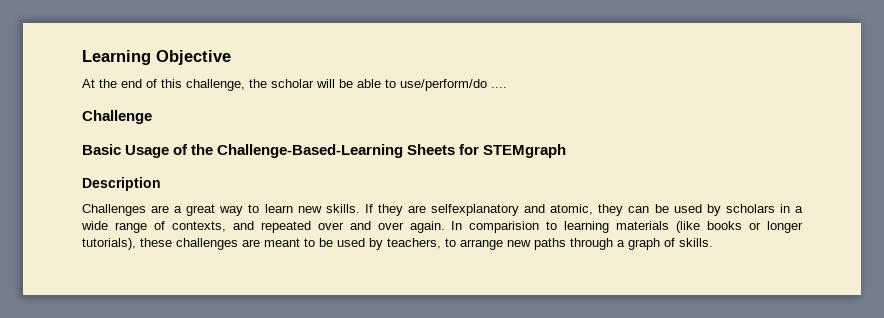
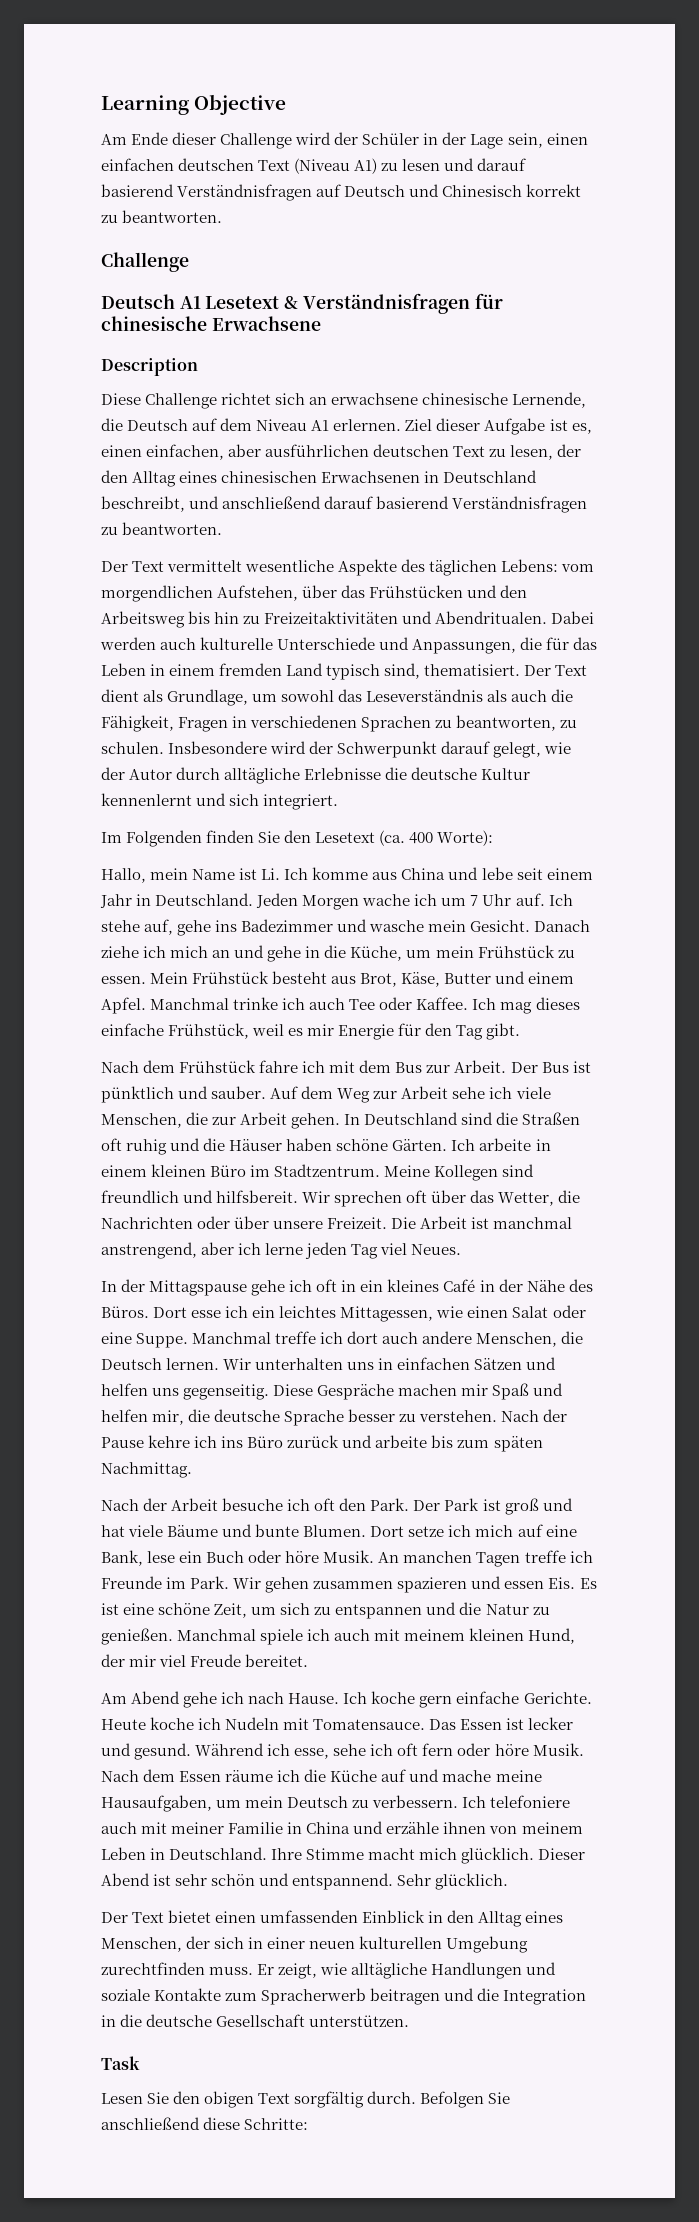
- At the end of this challenge, the scholar will be able to use/perform/do ....
+ Am Ende dieser Challenge wird der Schüler in der Lage sein, einen einfachen deutschen Text (Niveau A1) zu lesen und darauf basierend Verständnisfragen auf Deutsch und Chinesisch korrekt zu beantworten.
  Challenge
- Basic Usage of the Challenge-Based-Learning Sheets for STEMgraph
+ Deutsch A1 Lesetext & Verständnisfragen für chinesische Erwachsene
  Description
- Challenges are a great way to learn new skills. If they are selfexplanatory and atomic, they can be used by scholars in a wide range of contexts, and repeated over and over again. In comparision to learning materials (like books or longer tutorials), these challenges are meant to be used by teachers, to arrange new paths through a graph of skills.
+ Diese Challenge richtet sich an erwachsene chinesische Lernende, die Deutsch auf dem Niveau A1 erlernen. Ziel dieser Aufgabe ist es, einen einfachen, aber ausführlichen deutschen Text zu lesen, der den Alltag eines chinesischen Erwachsenen in Deutschland beschreibt, und anschließend darauf basierend Verständnisfragen zu beantworten.
+ Der Text vermittelt wesentliche Aspekte des täglichen Lebens: vom morgendlichen Aufstehen, über das Frühstücken und den Arbeitsweg bis hin zu Freizeitaktivitäten und Abendritualen. Dabei werden auch kulturelle Unterschiede und Anpassungen, die für das Leben in einem fremden Land typisch sind, thematisiert. Der Text dient als Grundlage, um sowohl das Leseverständnis als auch die Fähigkeit, Fragen in verschiedenen Sprachen zu beantworten, zu schulen. Insbesondere wird der Schwerpunkt darauf gelegt, wie der Autor durch alltägliche Erlebnisse die deutsche Kultur kennenlernt und sich integriert.
+ Im Folgenden finden Sie den Lesetext (ca. 400 Worte):
+ Hallo, mein Name ist Li. Ich komme aus China und lebe seit einem Jahr in Deutschland. Jeden Morgen wache ich um 7 Uhr auf. Ich stehe auf, gehe ins Badezimmer und wasche mein Gesicht. Danach ziehe ich mich an und gehe in die Küche, um mein Frühstück zu essen. Mein Frühstück besteht aus Brot, Käse, Butter und einem Apfel. Manchmal trinke ich auch Tee oder Kaffee. Ich mag dieses einfache Frühstück, weil es mir Energie für den Tag gibt.
+ Nach dem Frühstück fahre ich mit dem Bus zur Arbeit. Der Bus ist pünktlich und sauber. Auf dem Weg zur Arbeit sehe ich viele Menschen, die zur Arbeit gehen. In Deutschland sind die Straßen oft ruhig und die Häuser haben schöne Gärten. Ich arbeite in einem kleinen Büro im Stadtzentrum. Meine Kollegen sind freundlich und hilfsbereit. Wir sprechen oft über das Wetter, die Nachrichten oder über unsere Freizeit. Die Arbeit ist manchmal anstrengend, aber ich lerne jeden Tag viel Neues.
+ In der Mittagspause gehe ich oft in ein kleines Café in der Nähe des Büros. Dort esse ich ein leichtes Mittagessen, wie einen Salat oder eine Suppe. Manchmal treffe ich dort auch andere Menschen, die Deutsch lernen. Wir unterhalten uns in einfachen Sätzen und helfen uns gegenseitig. Diese Gespräche machen mir Spaß und helfen mir, die deutsche Sprache besser zu verstehen. Nach der Pause kehre ich ins Büro zurück und arbeite bis zum späten Nachmittag.
+ Nach der Arbeit besuche ich oft den Park. Der Park ist groß und hat viele Bäume und bunte Blumen. Dort setze ich mich auf eine Bank, lese ein Buch oder höre Musik. An manchen Tagen treffe ich Freunde im Park. Wir gehen zusammen spazieren und essen Eis. Es ist eine schöne Zeit, um sich zu entspannen und die Natur zu genießen. Manchmal spiele ich auch mit meinem kleinen Hund, der mir viel Freude bereitet.
+ Am Abend gehe ich nach Hause. Ich koche gern einfache Gerichte. Heute koche ich Nudeln mit Tomatensauce. Das Essen ist lecker und gesund. Während ich esse, sehe ich oft fern oder höre Musik. Nach dem Essen räume ich die Küche auf und mache meine Hausaufgaben, um mein Deutsch zu verbessern. Ich telefoniere auch mit meiner Familie in China und erzähle ihnen von meinem Leben in Deutschland. Ihre Stimme macht mich glücklich. Dieser Abend ist sehr schön und entspannend. Sehr glücklich.
+ Der Text bietet einen umfassenden Einblick in den Alltag eines Menschen, der sich in einer neuen kulturellen Umgebung zurechtfinden muss. Er zeigt, wie alltägliche Handlungen und soziale Kontakte zum Spracherwerb beitragen und die Integration in die deutsche Gesellschaft unterstützen.
+ Task
+ Lesen Sie den obigen Text sorgfältig durch. Befolgen Sie anschließend diese Schritte:

